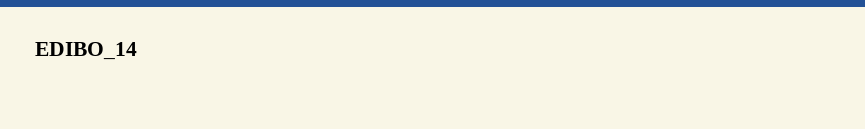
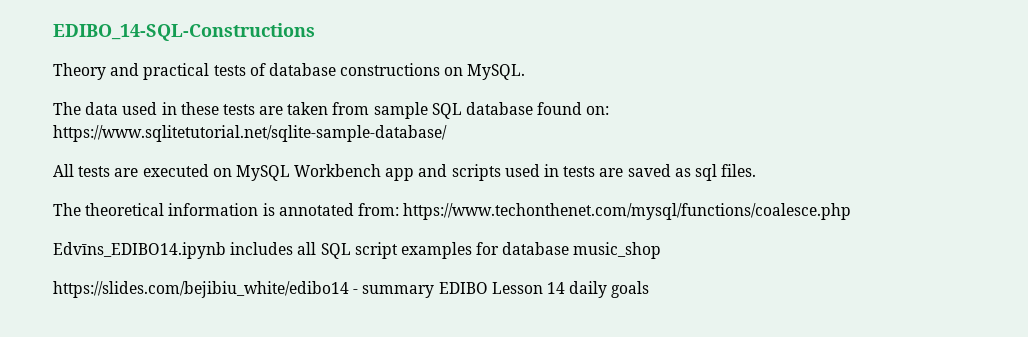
- EDIBO_14
+ EDIBO_14-SQL-Constructions
+ Theory and practical tests of database constructions on MySQL.
+ The data used in these tests are taken from sample SQL database found on: https://www.sqlitetutorial.net/sqlite-sample-database/
+ All tests are executed on MySQL Workbench app and scripts used in tests are saved as sql files.
+ The theoretical information is annotated from: https://www.techonthenet.com/mysql/functions/coalesce.php
+ Edvīns_EDIBO14.ipynb includes all SQL script examples for database music_shop
+ https://slides.com/bejibiu_white/edibo14 - summary EDIBO Lesson 14 daily goals

